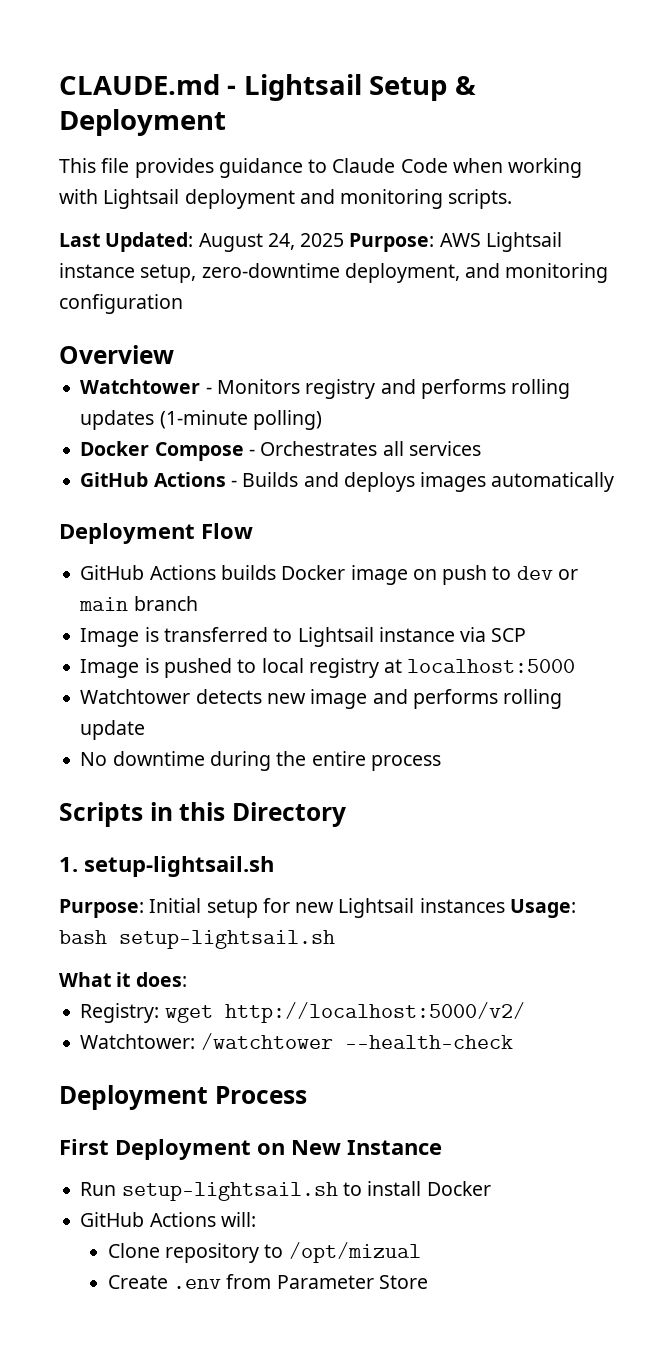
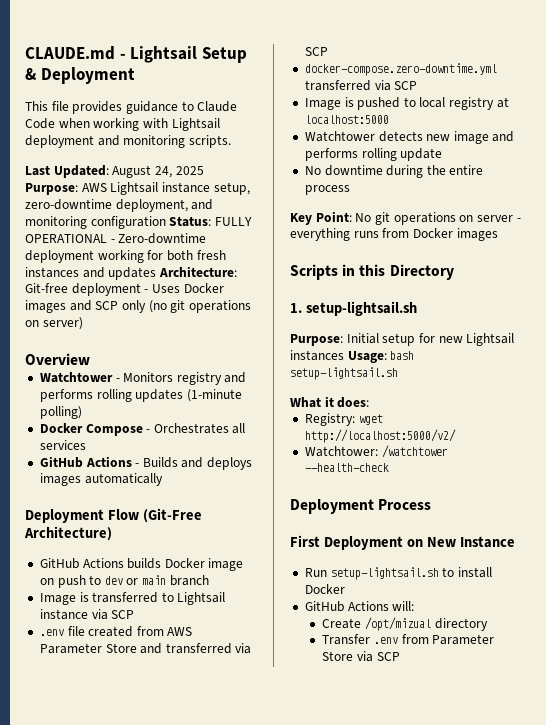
- Last Updated: August 24, 2025 Purpose: AWS Lightsail instance setup, zero-downtime deployment, and monitoring configuration
+ Last Updated: August 24, 2025 Purpose: AWS Lightsail instance setup, zero-downtime deployment, and monitoring configuration Status: FULLY OPERATIONAL - Zero-downtime deployment working for both fresh instances and updates Architecture: Git-free deployment - Uses Docker images and SCP only (no git operations on server)
- Deployment Flow
+ Deployment Flow (Git-Free Architecture)
+ .env file created from AWS Parameter Store and transferred via SCP
+ docker-compose.zero-downtime.yml transferred via SCP
+ Key Point: No git operations on server - everything runs from Docker images
- Clone repository to /opt/mizual
- Create .env from Parameter Store
+ Create /opt/mizual directory
+ Transfer .env from Parameter Store via SCP

